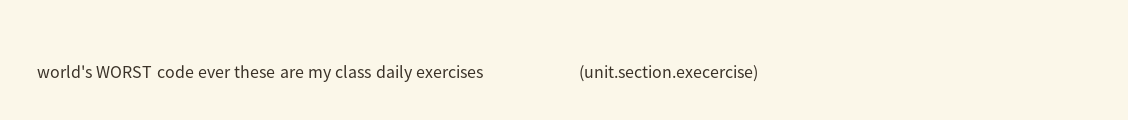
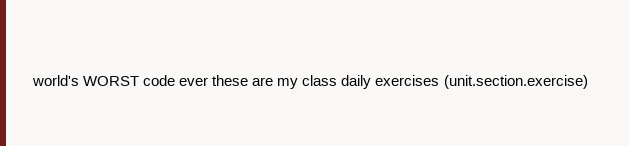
- world's WORST code ever these are my class daily exercises (unit.section.execercise)
+ world's WORST code ever these are my class daily exercises (unit.section.exercise)

